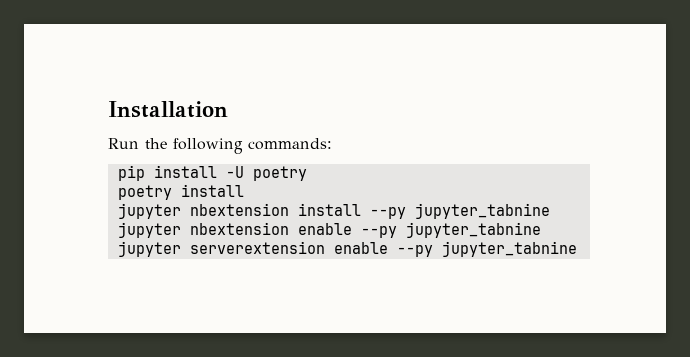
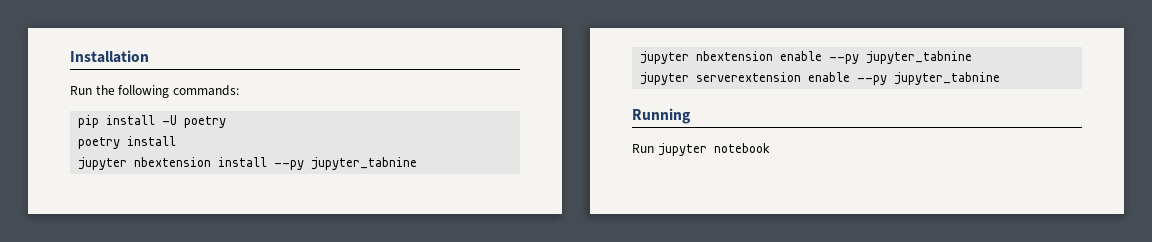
+ Running
+ Run jupyter notebook

